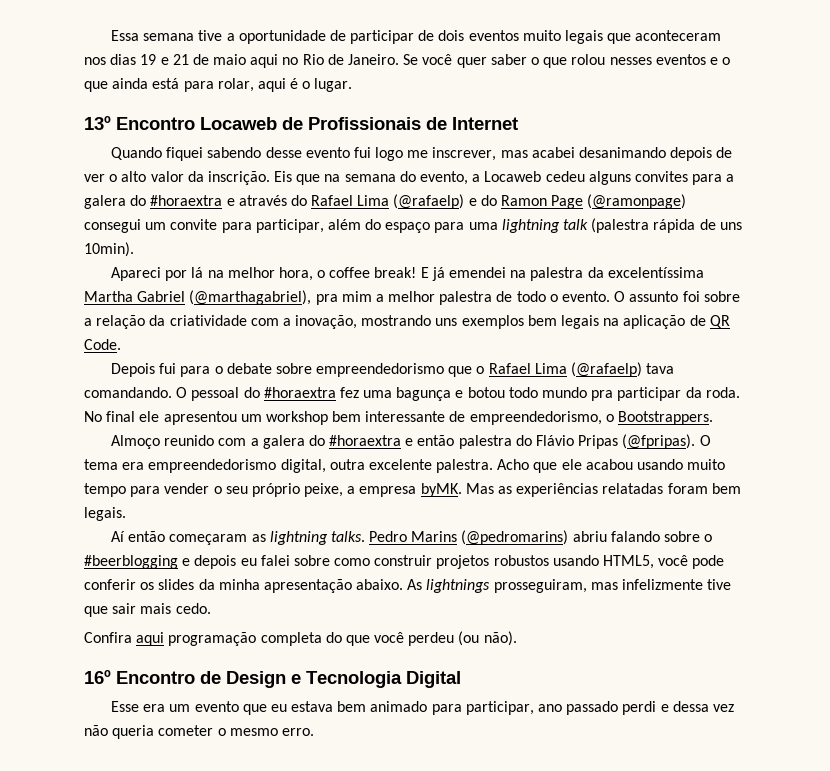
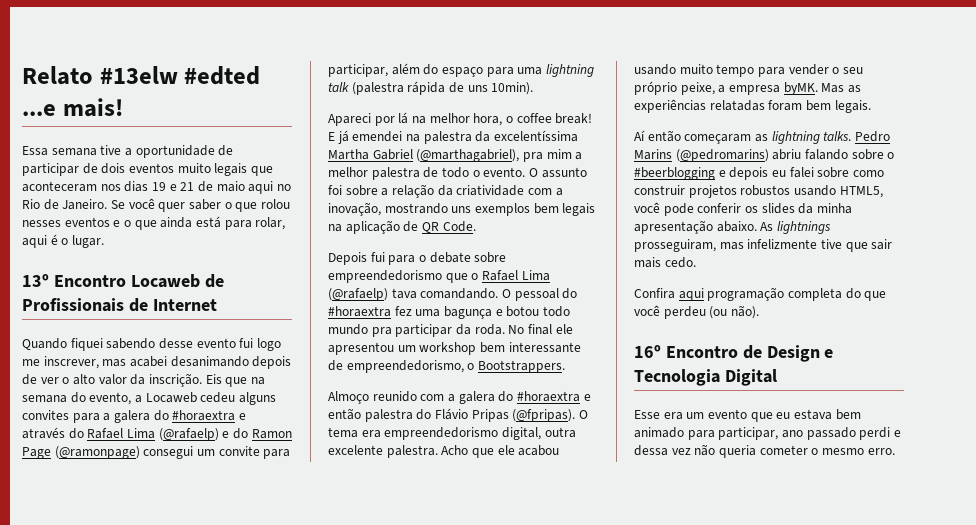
+ Relato #13elw #edted ...e mais!

